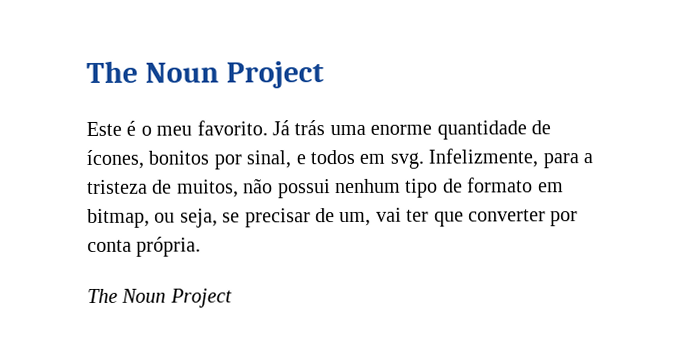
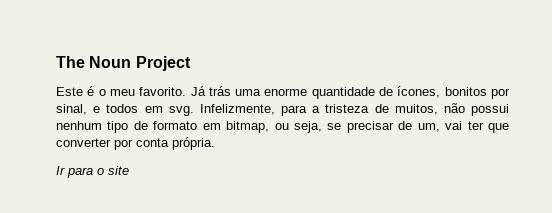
  Infelizmente, para a tristeza de muitos, não possui nenhum tipo de formato em bitmap, ou seja, se precisar de um, vai ter que converter por conta própria.
- The Noun Project
+ Ir para o site

